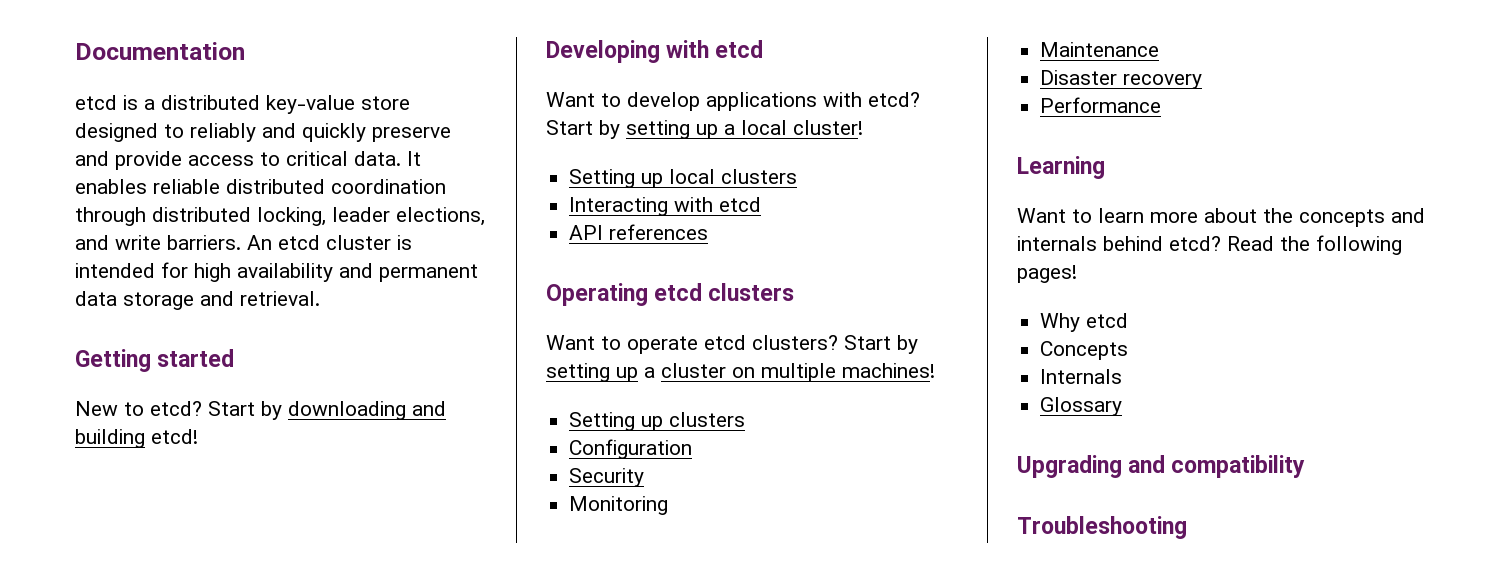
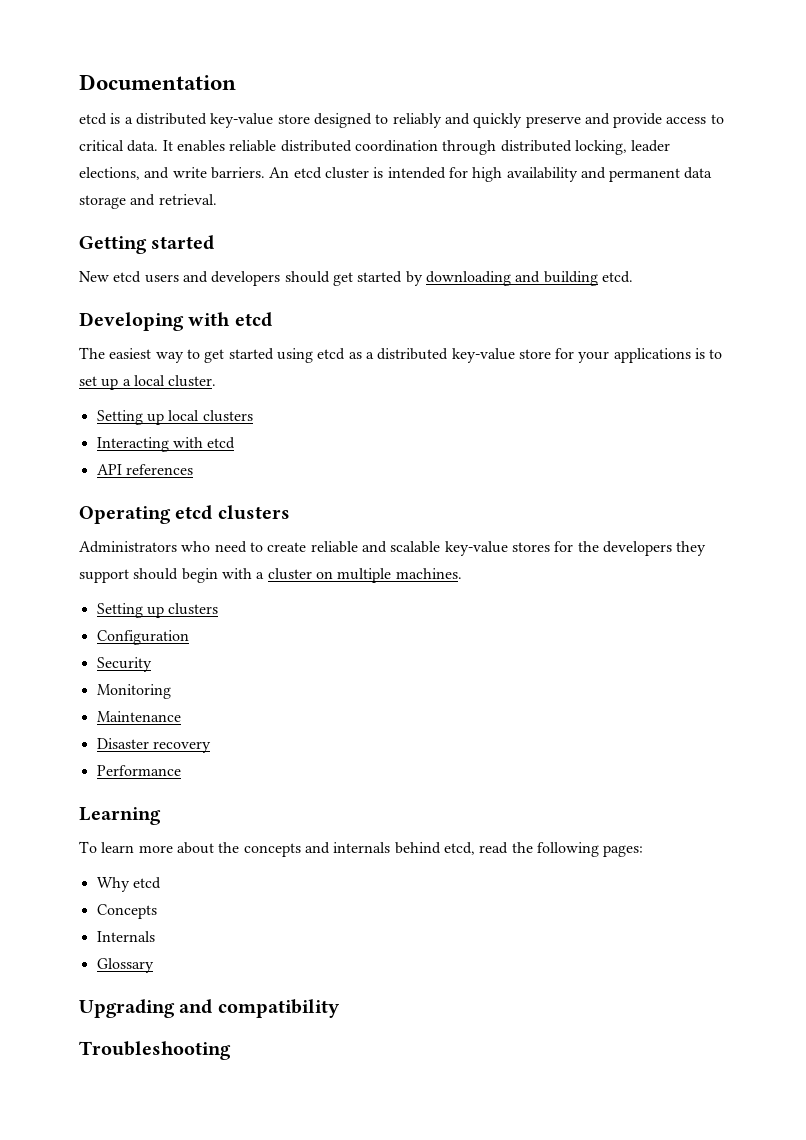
- New to etcd? Start by downloading and building etcd!
+ New etcd users and developers should get started by downloading and building etcd.
- Want to develop applications with etcd? Start by setting up a local cluster!
+ The easiest way to get started using etcd as a distributed key-value store for your applications is to set up a local cluster.
- Want to operate etcd clusters? Start by setting up a cluster on multiple machines!
+ Administrators who need to create reliable and scalable key-value stores for the developers they support should begin with a cluster on multiple machines.
- Want to learn more about the concepts and internals behind etcd? Read the following pages!
+ To learn more about the concepts and internals behind etcd, read the following pages:

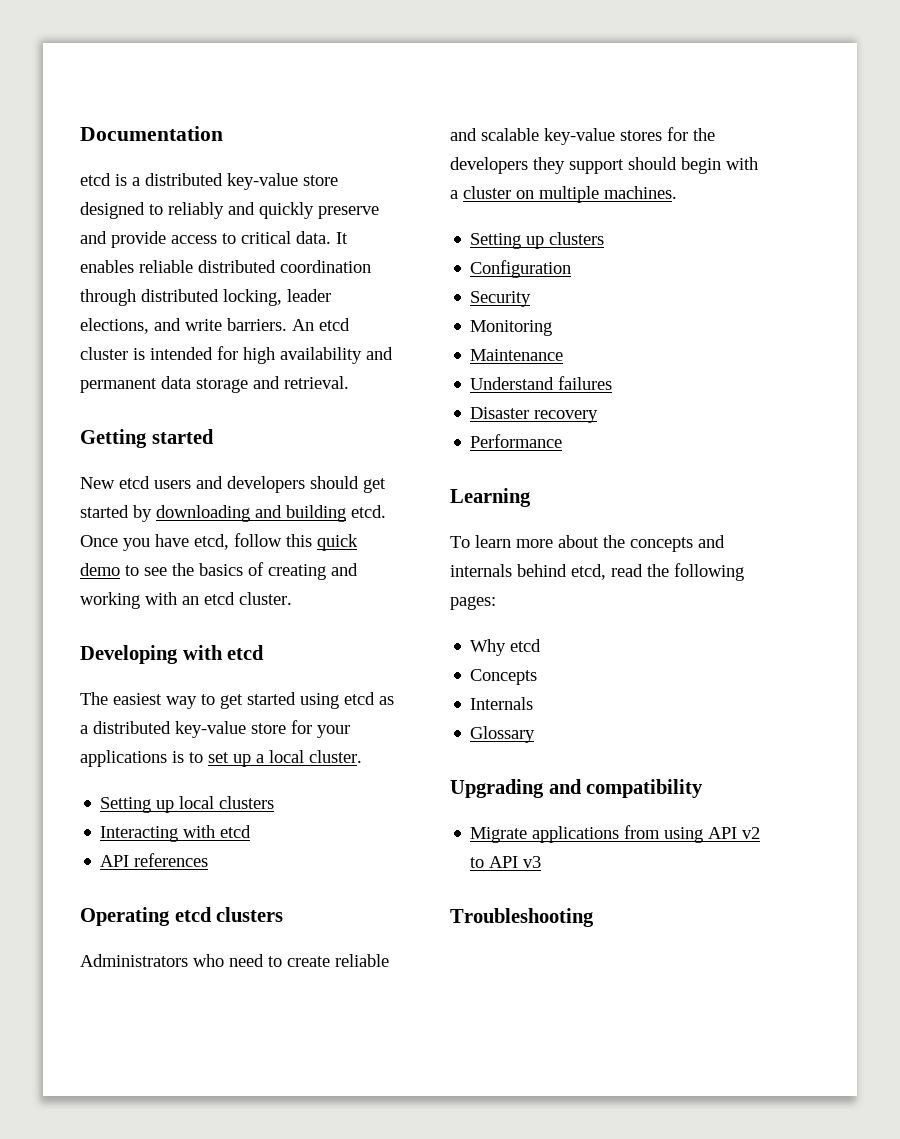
+ Once you have etcd, follow this quick demo to see the basics of creating and working with an etcd cluster.
+ Understand failures
+ Migrate applications from using API v2 to API v3

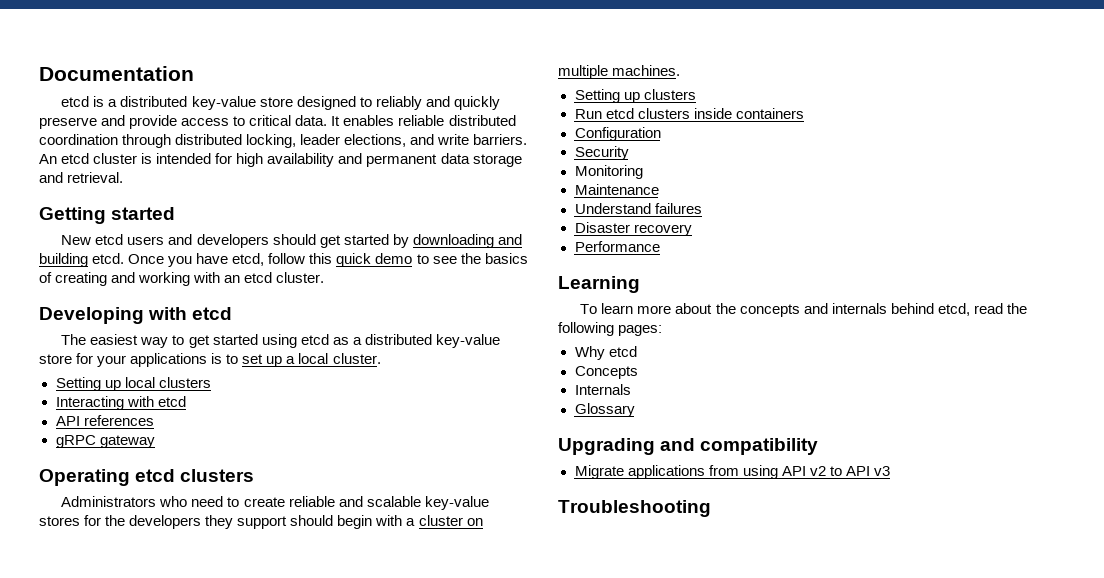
+ gRPC gateway
+ Run etcd clusters inside containers

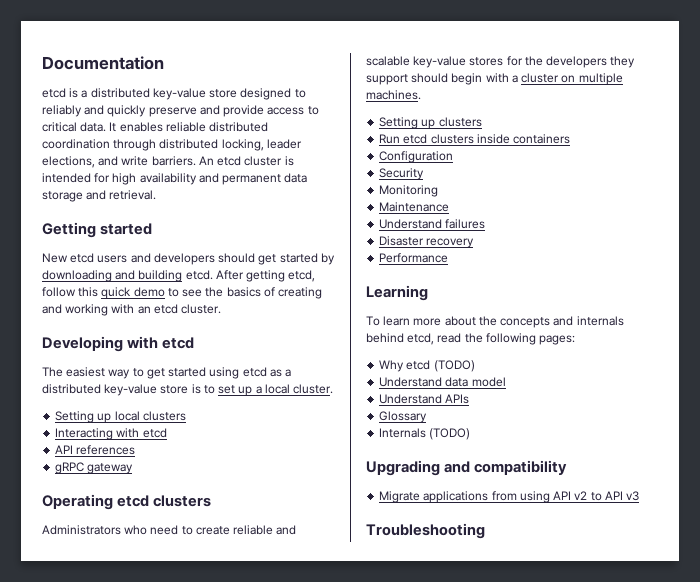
- Once you have etcd, follow this quick demo to see the basics of creating and working with an etcd cluster.
+ After getting etcd, follow this quick demo to see the basics of creating and working with an etcd cluster.
- The easiest way to get started using etcd as a distributed key-value store for your applications is to set up a local cluster.
+ The easiest way to get started using etcd as a distributed key-value store is to set up a local cluster.
- Why etcd
- Concepts
+ Why etcd (TODO)
+ Understand data model
+ Understand APIs
+ Glossary
- Internals
- Glossary
+ Internals (TODO)

